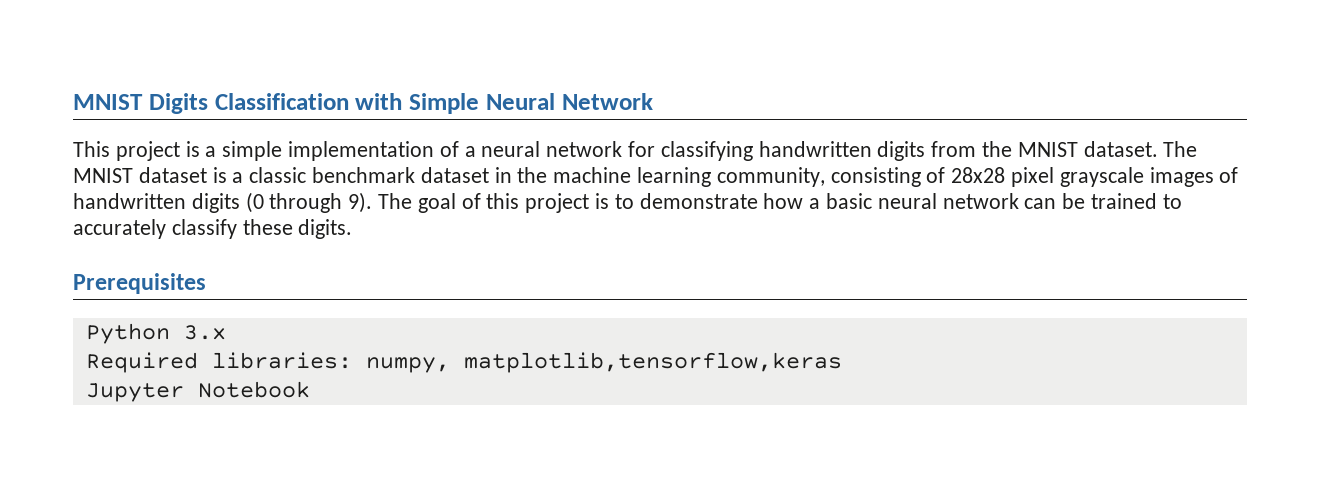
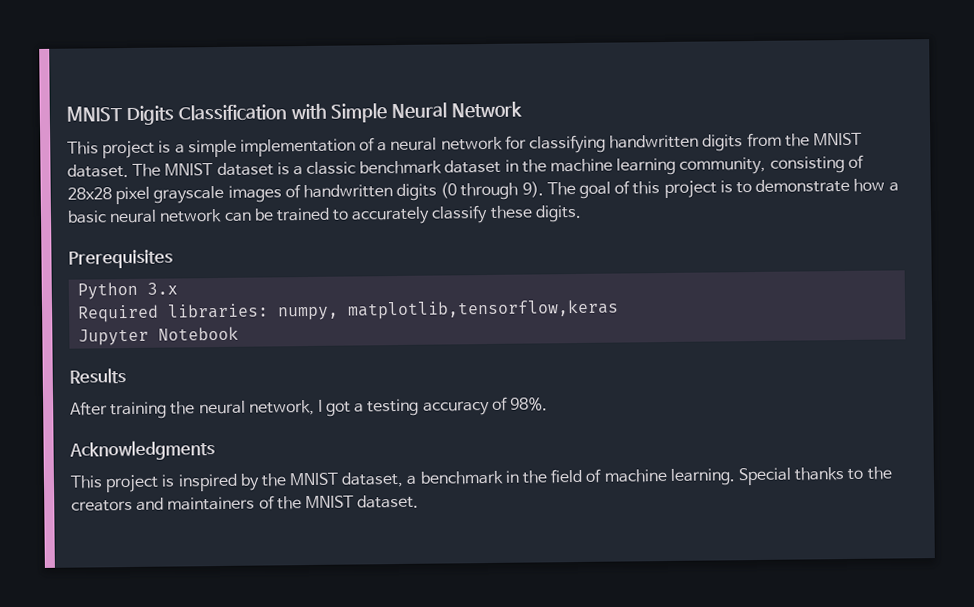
+ Results
+ After training the neural network, I got a testing accuracy of 98%.
+ Acknowledgments
+ This project is inspired by the MNIST dataset, a benchmark in the field of machine learning. Special thanks to the creators and maintainers of the MNIST dataset.

